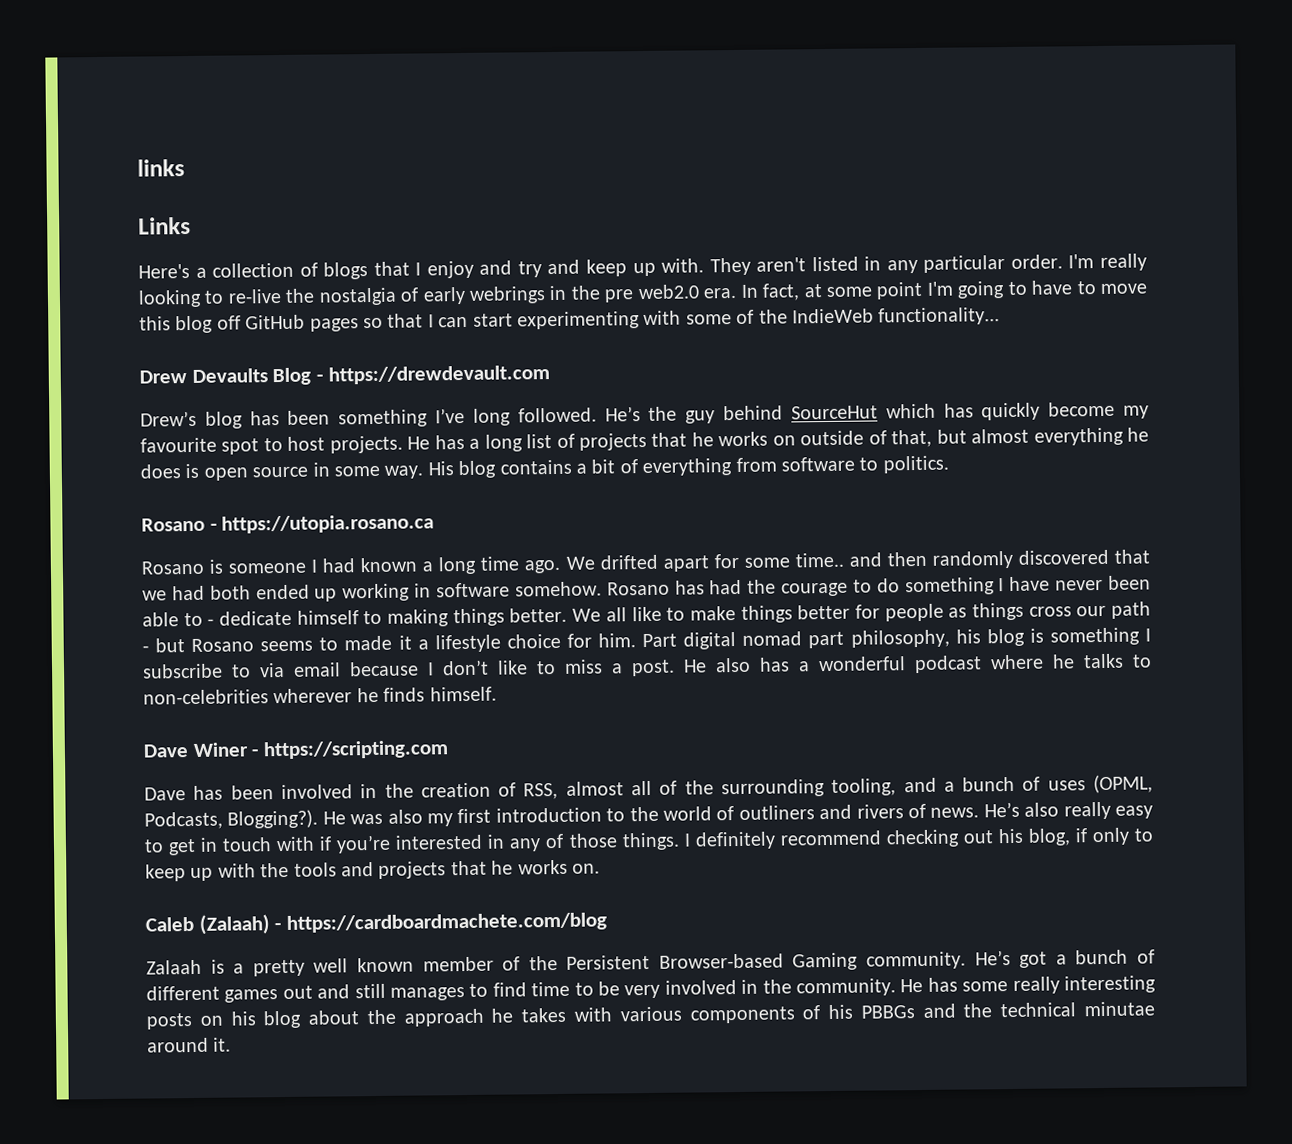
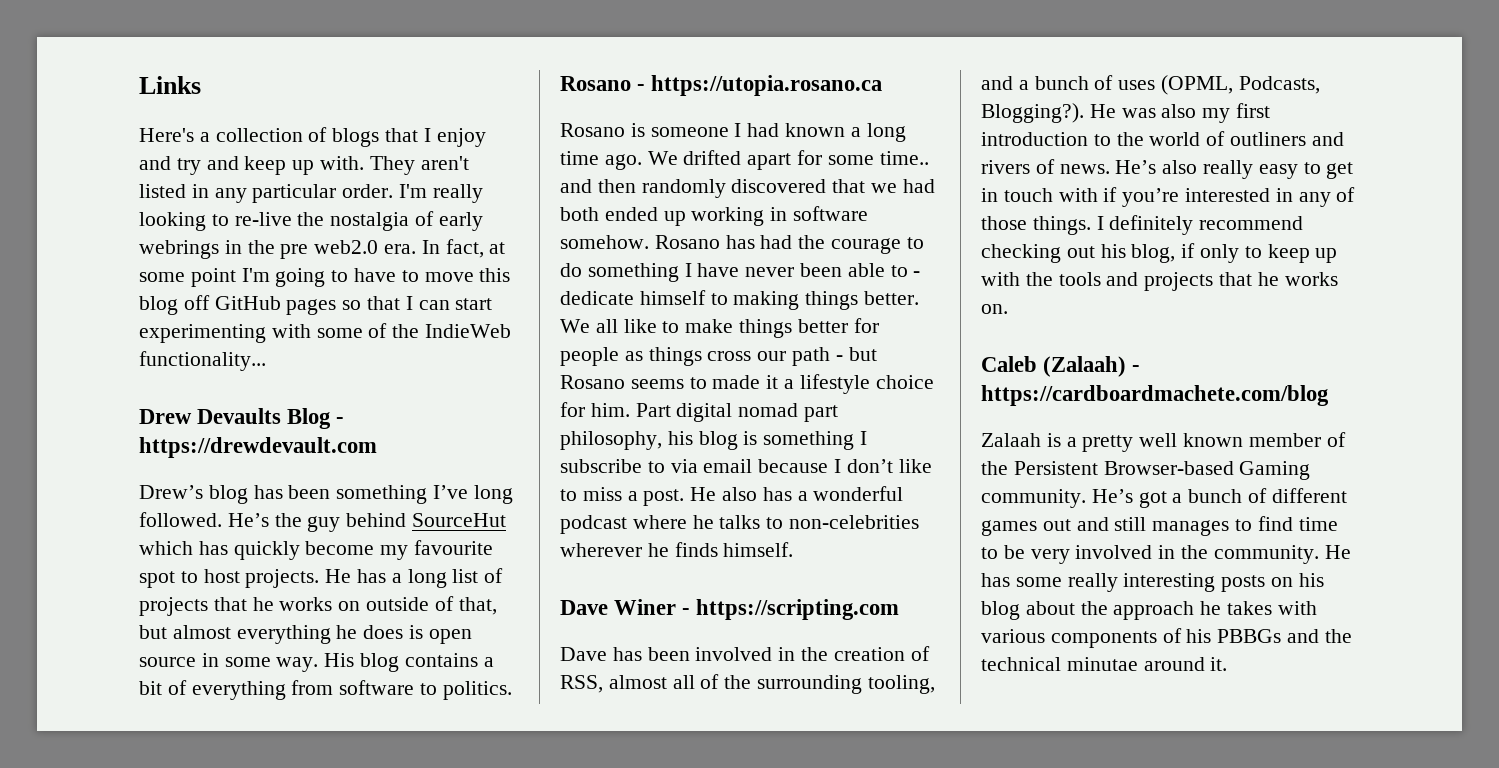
- links

